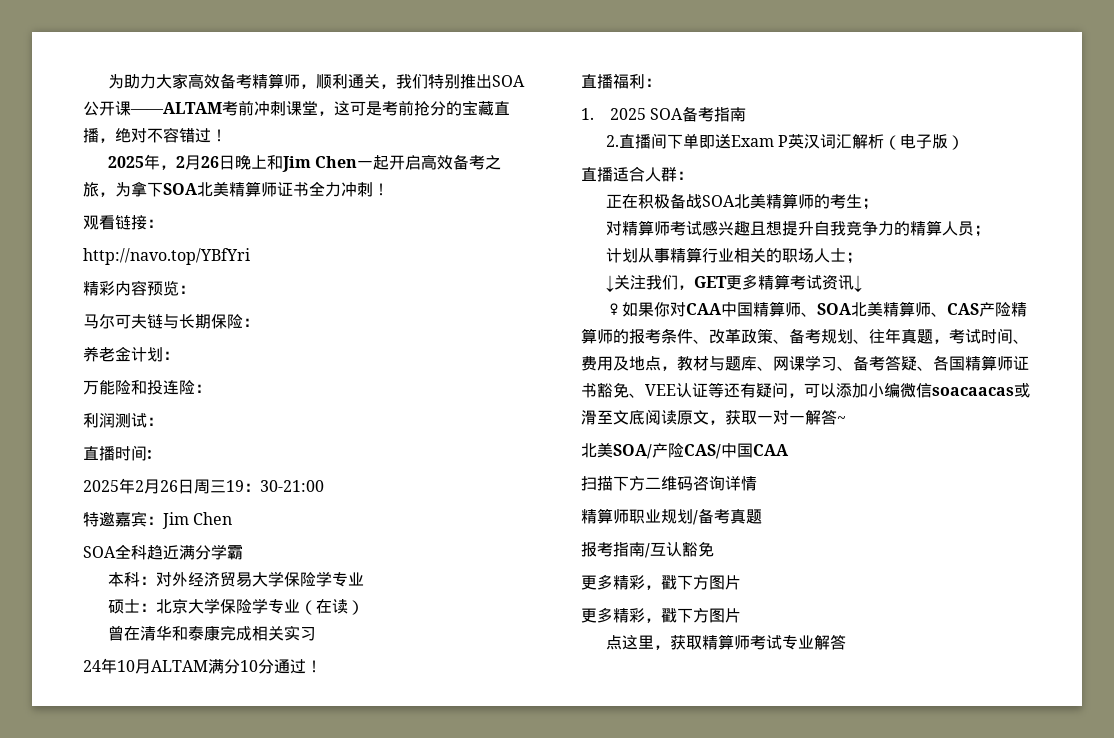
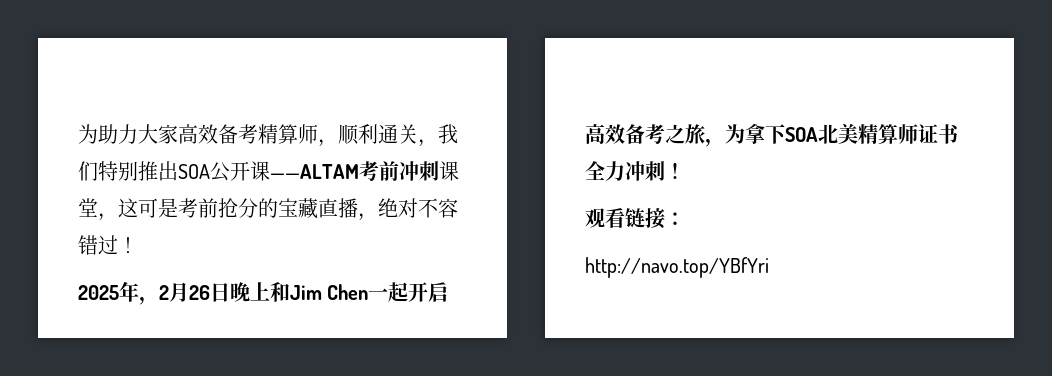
- 精彩内容预览：
- 马尔可夫链与长期保险：
- 养老金计划：
- 万能险和投连险：
- 利润测试：
- 直播时间:
- 2025年2月26日周三19：30-21:00
- 特邀嘉宾：Jim Chen
- SOA全科趋近满分学霸
- 本科：对外经济贸易大学保险学专业
- 硕士：北京大学保险学专业（在读）
- 曾在清华和泰康完成相关实习
- 24年10月ALTAM满分10分通过！
- 直播福利：
- 1. 2025 SOA备考指南
- 2.直播间下单即送Exam P英汉词汇解析（电子版）
- 直播适合人群：
- 正在积极备战SOA北美精算师的考生；
- 对精算师考试感兴趣且想提升自我竞争力的精算人员；
- 计划从事精算行业相关的职场人士；
- ↓关注我们，GET更多精算考试资讯↓
- ♀如果你对CAA中国精算师、SOA北美精算师、CAS产险精算师的报考条件、改革政策、备考规划、往年真题，考试时间、费用及地点，教材与题库、网课学习、备考答疑、各国精算师证书豁免、VEE认证等还有疑问，可以添加小编微信soacaacas或滑至文底阅读原文，获取一对一解答~
- 北美SOA/产险CAS/中国CAA
- 扫描下方二维码咨询详情
- 精算师职业规划/备考真题
- 报考指南/互认豁免
- 更多精彩，戳下方图片
- 更多精彩，戳下方图片
- 点这里，获取精算师考试专业解答

